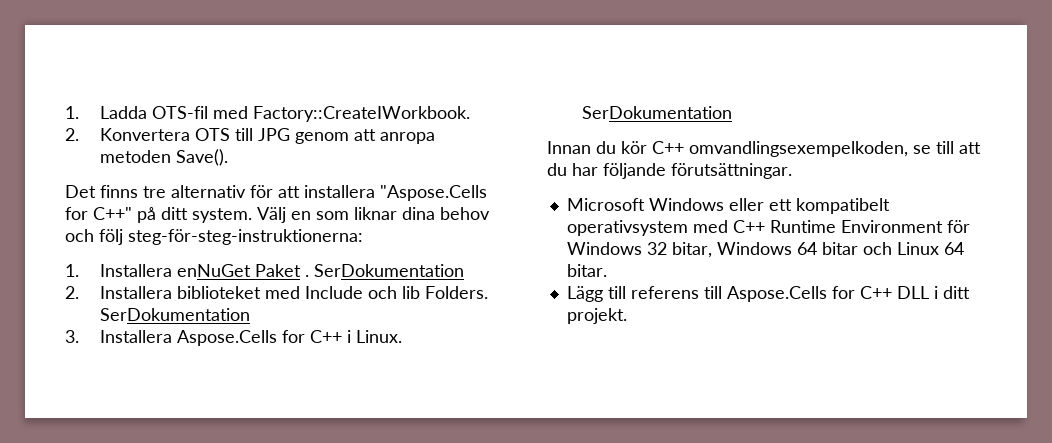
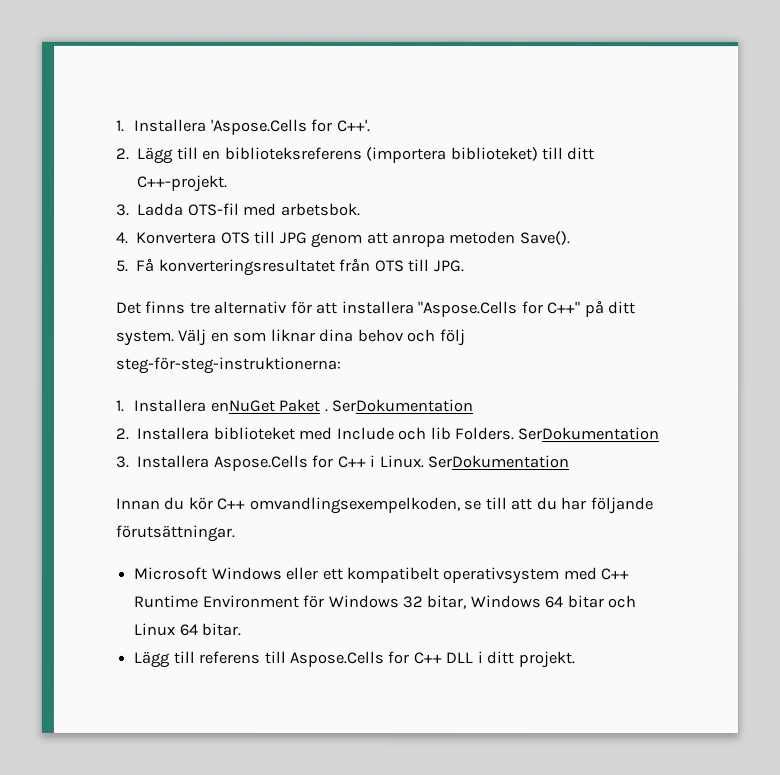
- 1. Ladda OTS-fil med Factory::CreateIWorkbook.
- 2. Konvertera OTS till JPG genom att anropa metoden Save().
+ 1. Installera 'Aspose.Cells for C++'.
+ 2. Lägg till en biblioteksreferens (importera biblioteket) till ditt C++-projekt.
+ 3. Ladda OTS-fil med arbetsbok.
+ 4. Konvertera OTS till JPG genom att anropa metoden Save().
+ 5. Få konverteringsresultatet från OTS till JPG.

